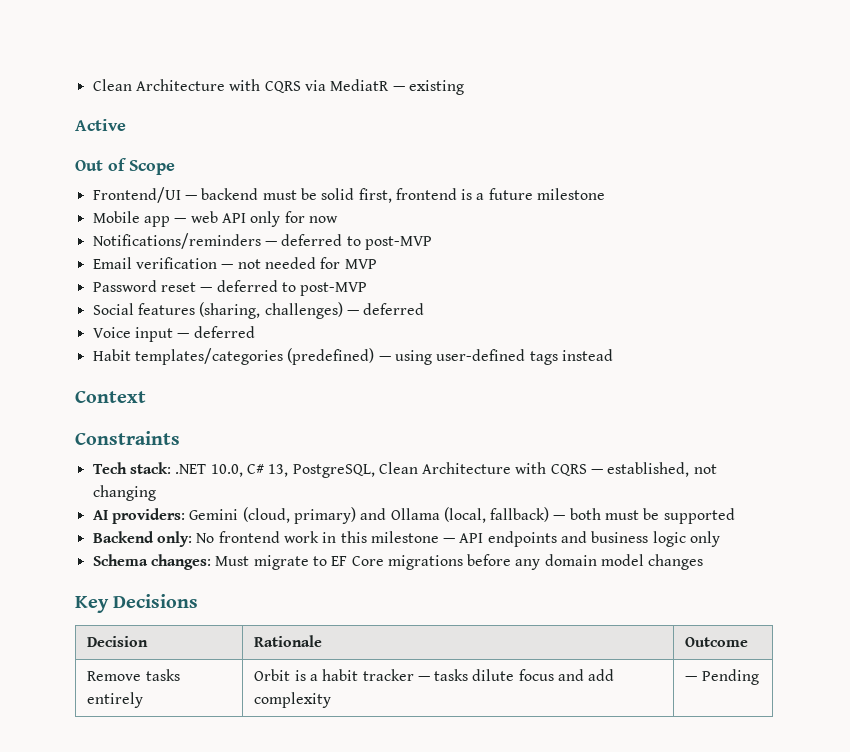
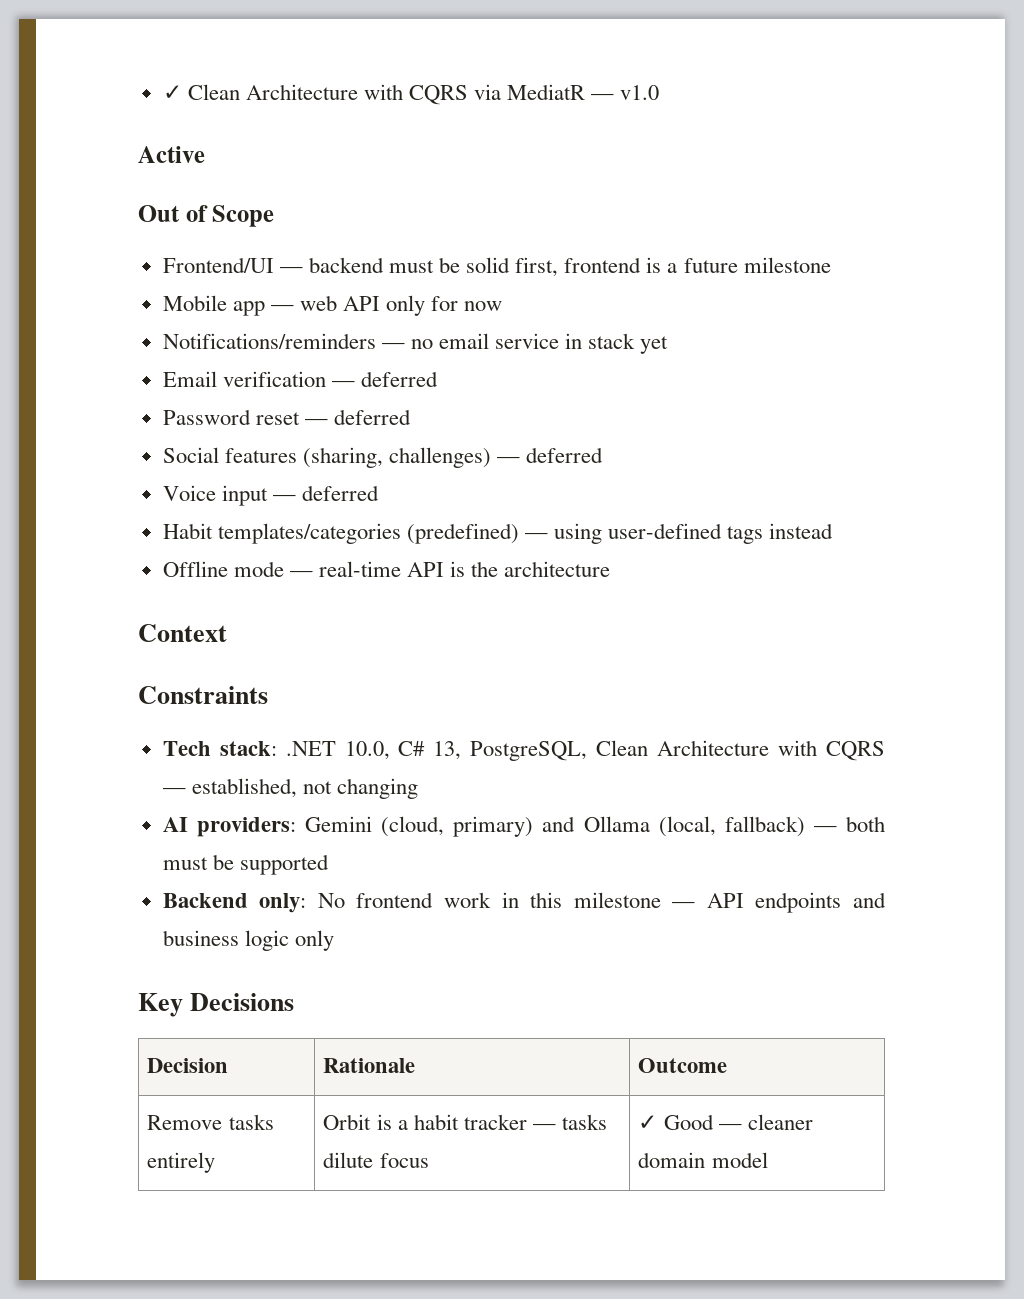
- Clean Architecture with CQRS via MediatR — existing
+ ✓ Clean Architecture with CQRS via MediatR — v1.0
- Notifications/reminders — deferred to post-MVP
+ Notifications/reminders — no email service in stack yet
- Email verification — not needed for MVP
+ Email verification — deferred
- Password reset — deferred to post-MVP
+ Password reset — deferred
+ Offline mode — real-time API is the architecture
- Schema changes: Must migrate to EF Core migrations before any domain model changes
- Remove tasks entirely | Orbit is a habit tracker — tasks dilute focus and add complexity | — Pending
+ Remove tasks entirely | Orbit is a habit tracker — tasks dilute focus | ✓ Good — cleaner domain model

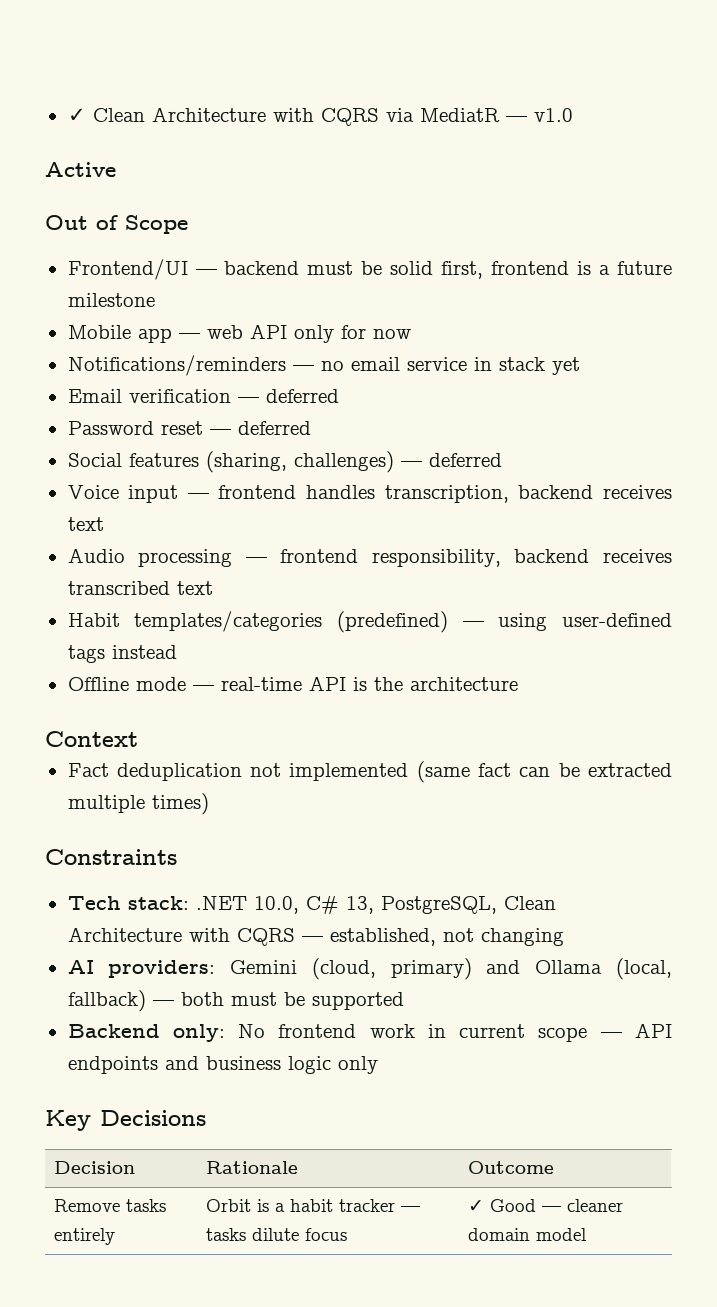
- Voice input — deferred
+ Voice input — frontend handles transcription, backend receives text
+ Audio processing — frontend responsibility, backend receives transcribed text
+ Fact deduplication not implemented (same fact can be extracted multiple times)
- Backend only: No frontend work in this milestone — API endpoints and business logic only
+ Backend only: No frontend work in current scope — API endpoints and business logic only

